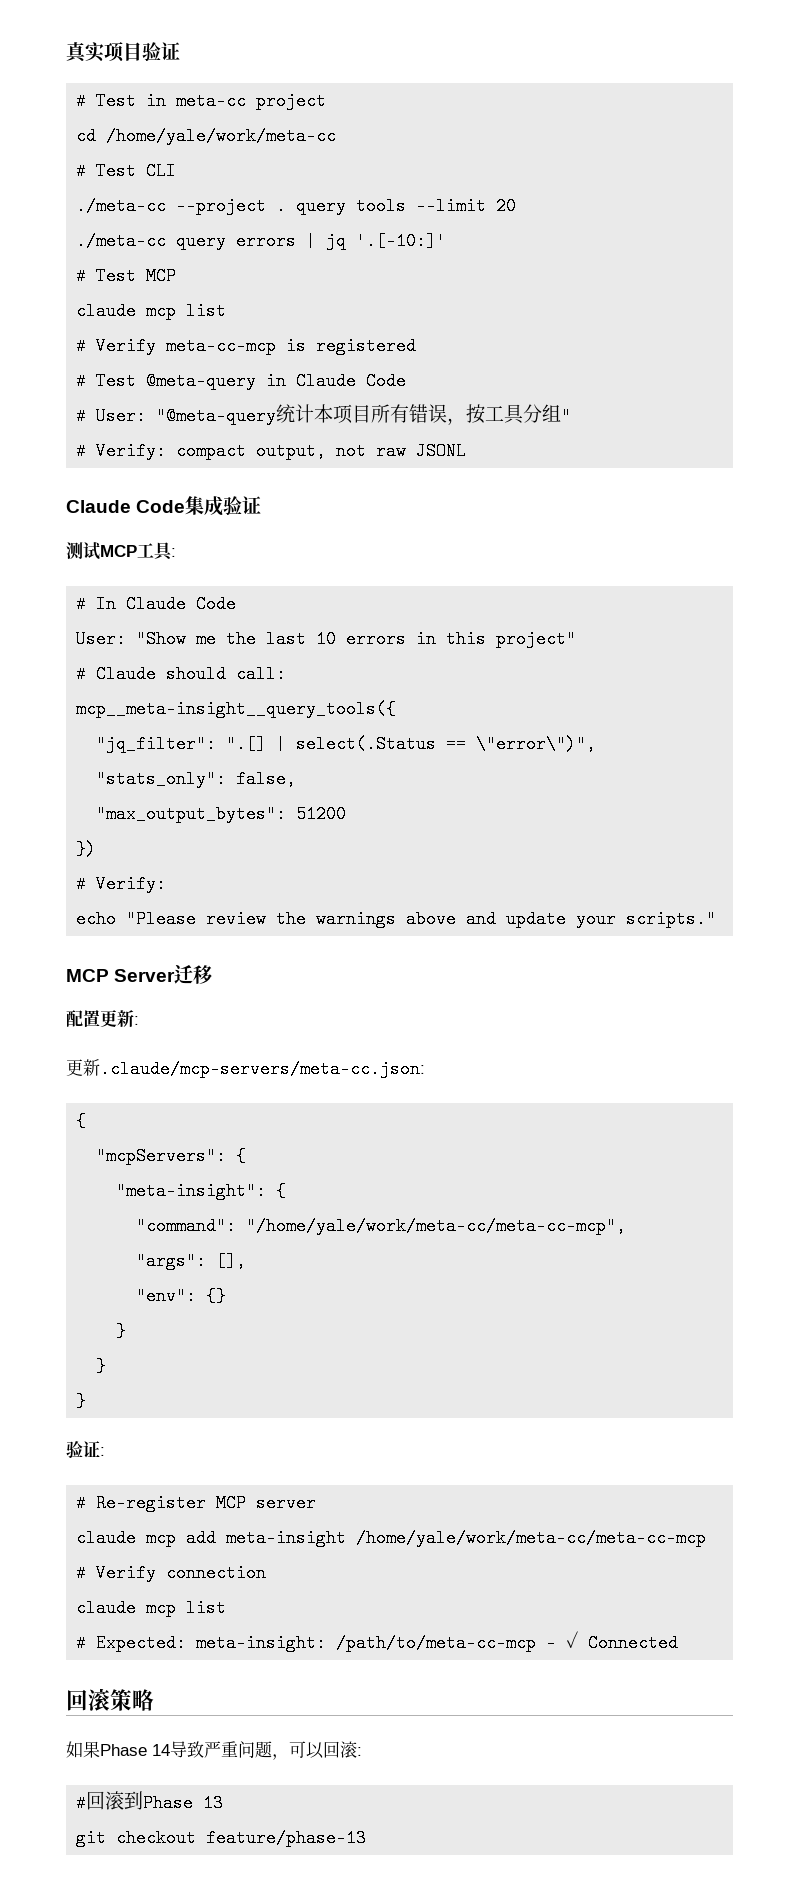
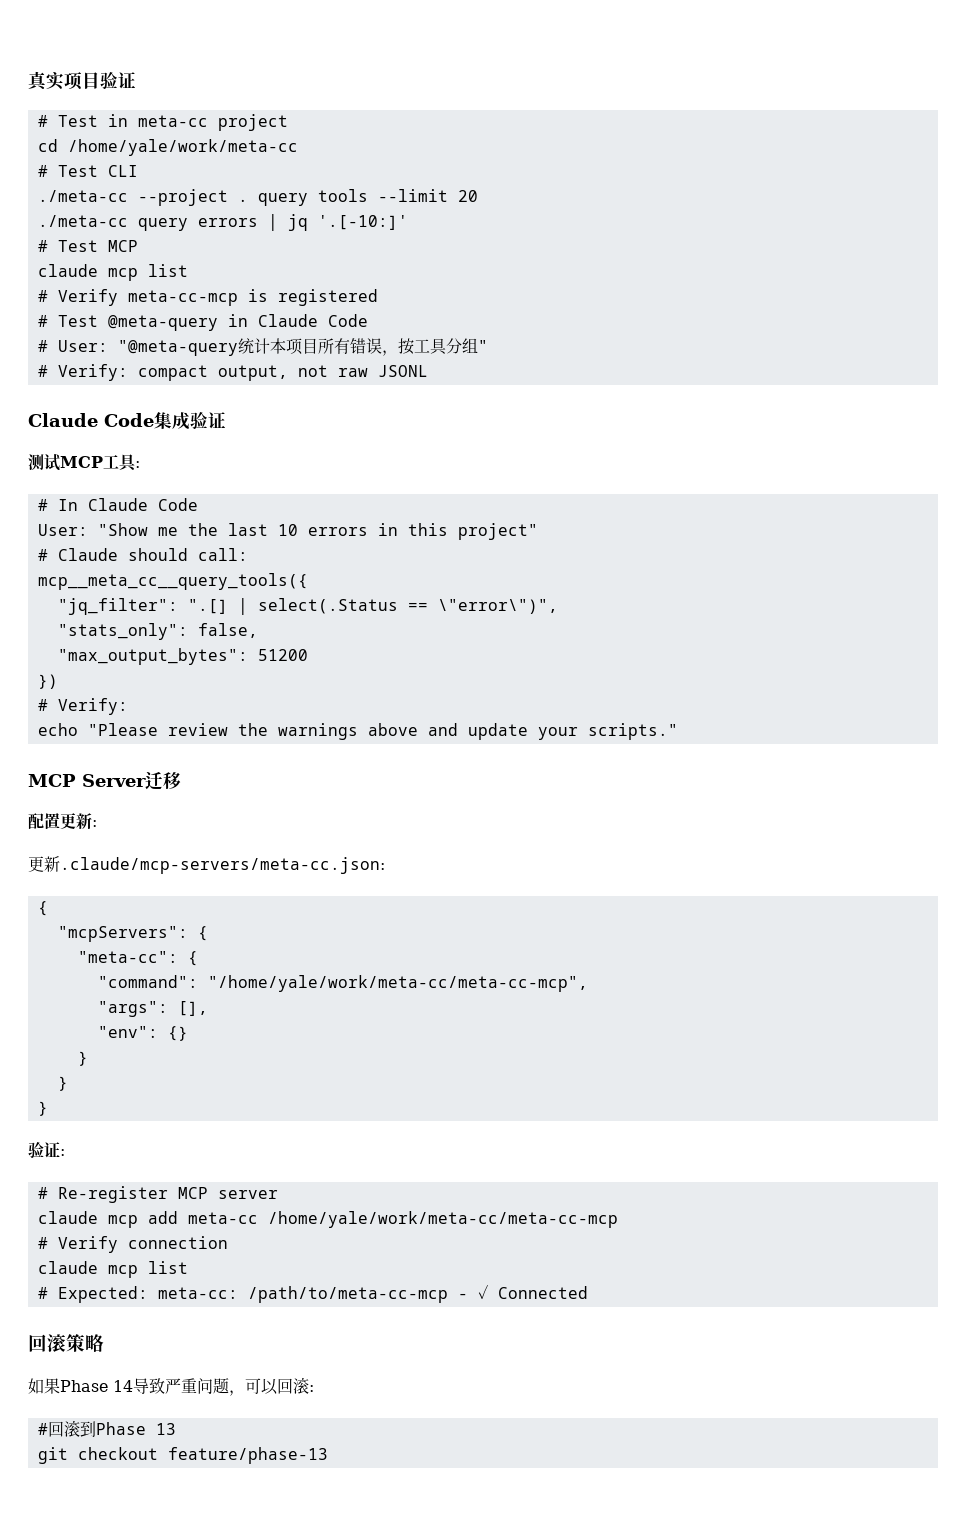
- mcp__meta-insight__query_tools({
+ mcp__meta_cc__query_tools({
- "meta-insight": {
+ "meta-cc": {
- claude mcp add meta-insight /home/yale/work/meta-cc/meta-cc-mcp
+ claude mcp add meta-cc /home/yale/work/meta-cc/meta-cc-mcp
- # Expected: meta-insight: /path/to/meta-cc-mcp - ✓ Connected
+ # Expected: meta-cc: /path/to/meta-cc-mcp - ✓ Connected

